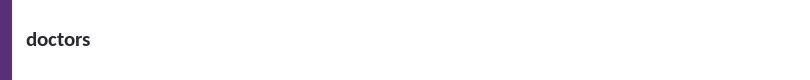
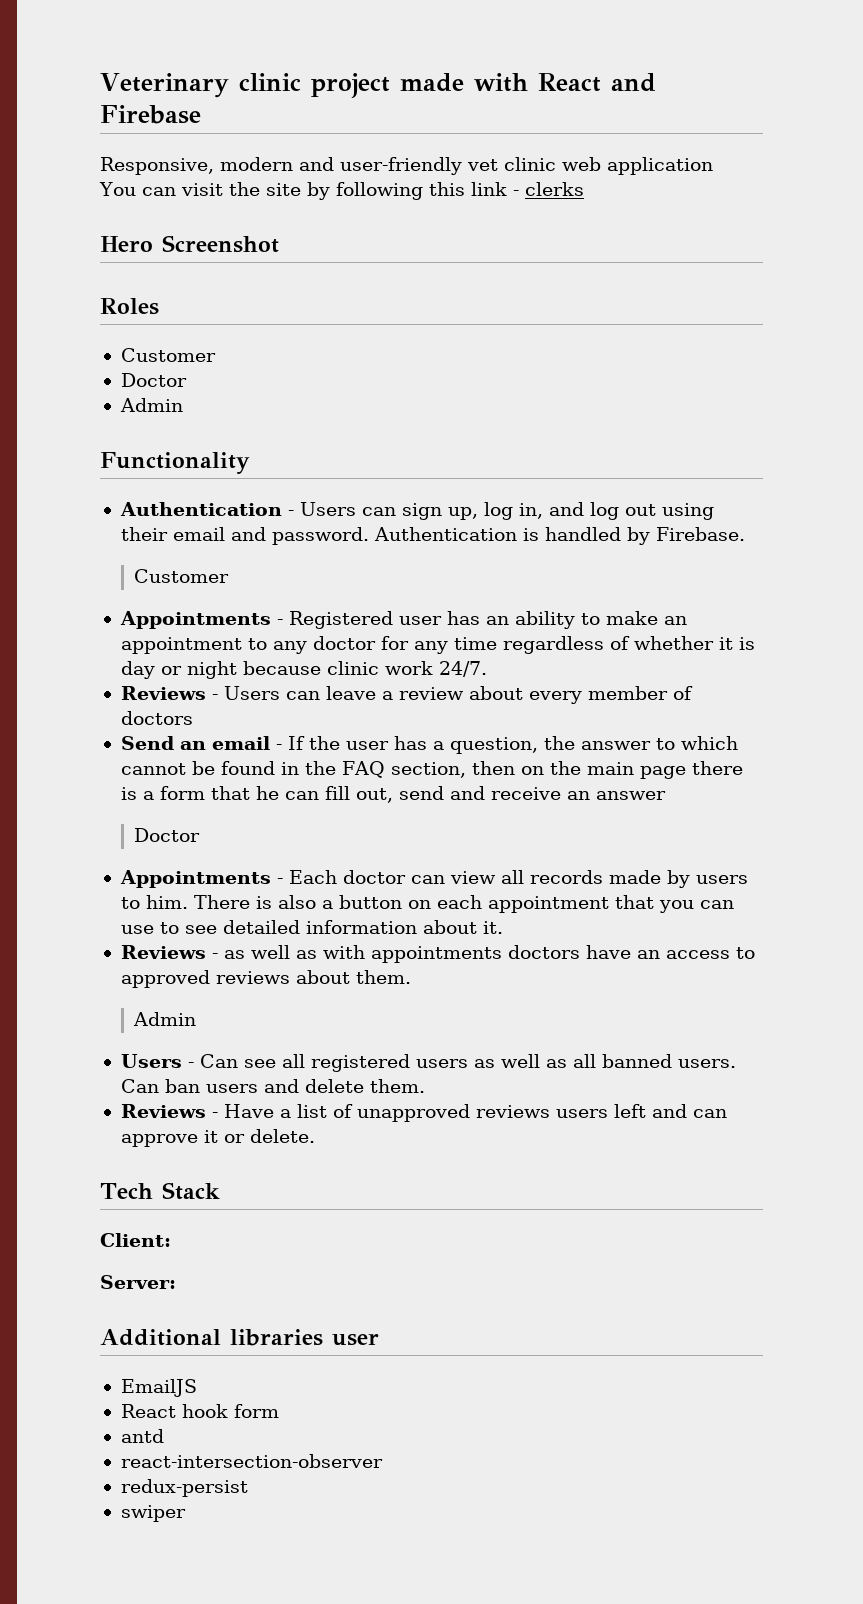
- doctors
+ Veterinary clinic project made with React and Firebase
+ Responsive, modern and user-friendly vet clinic web application
+ You can visit the site by following this link - clerks
+ Hero Screenshot
+ Roles
+ Customer
+ Doctor
+ Admin
+ Functionality
+ Authentication - Users can sign up, log in, and log out using their email and password. Authentication is handled by Firebase.
+ Customer
+ Appointments - Registered user has an ability to make an appointment to any doctor for any time regardless of whether it is day or night because clinic work 24/7.
+ Reviews - Users can leave a review about every member of doctors
+ Send an email - If the user has a question, the answer to which cannot be found in the FAQ section, then on the main page there is a form that he can fill out, send and receive an answer
+ Doctor
+ Appointments - Each doctor can view all records made by users to him. There is also a button on each appointment that you can use to see detailed information about it.
+ Reviews - as well as with appointments doctors have an access to approved reviews about them.
+ Admin
+ Users - Can see all registered users as well as all banned users. Can ban users and delete them.
+ Reviews - Have a list of unapproved reviews users left and can approve it or delete.
+ Tech Stack
+ Client:
+ Server:
+ Additional libraries user
+ EmailJS
+ React hook form
+ antd
+ react-intersection-observer
+ redux-persist
+ swiper

